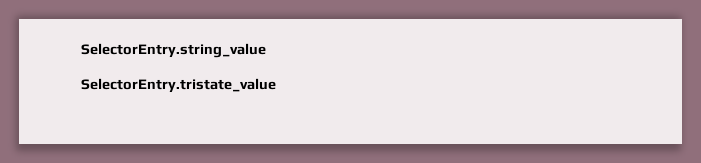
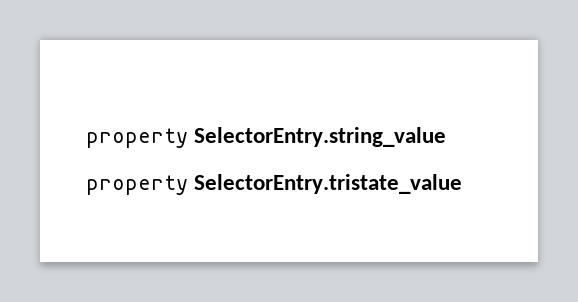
- SelectorEntry.string_value
+ property SelectorEntry.string_value
- SelectorEntry.tristate_value
+ property SelectorEntry.tristate_value

